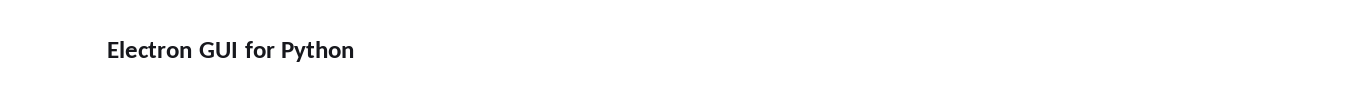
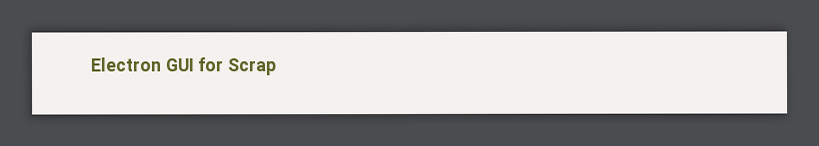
- Electron GUI for Python
+ Electron GUI for Scrap

